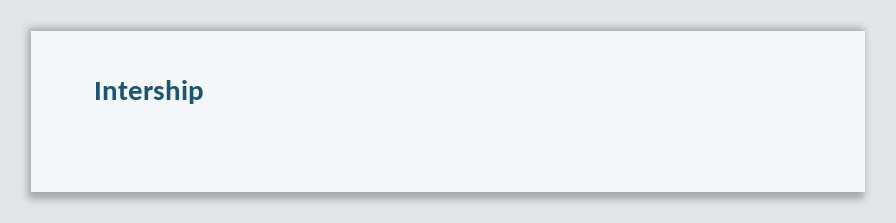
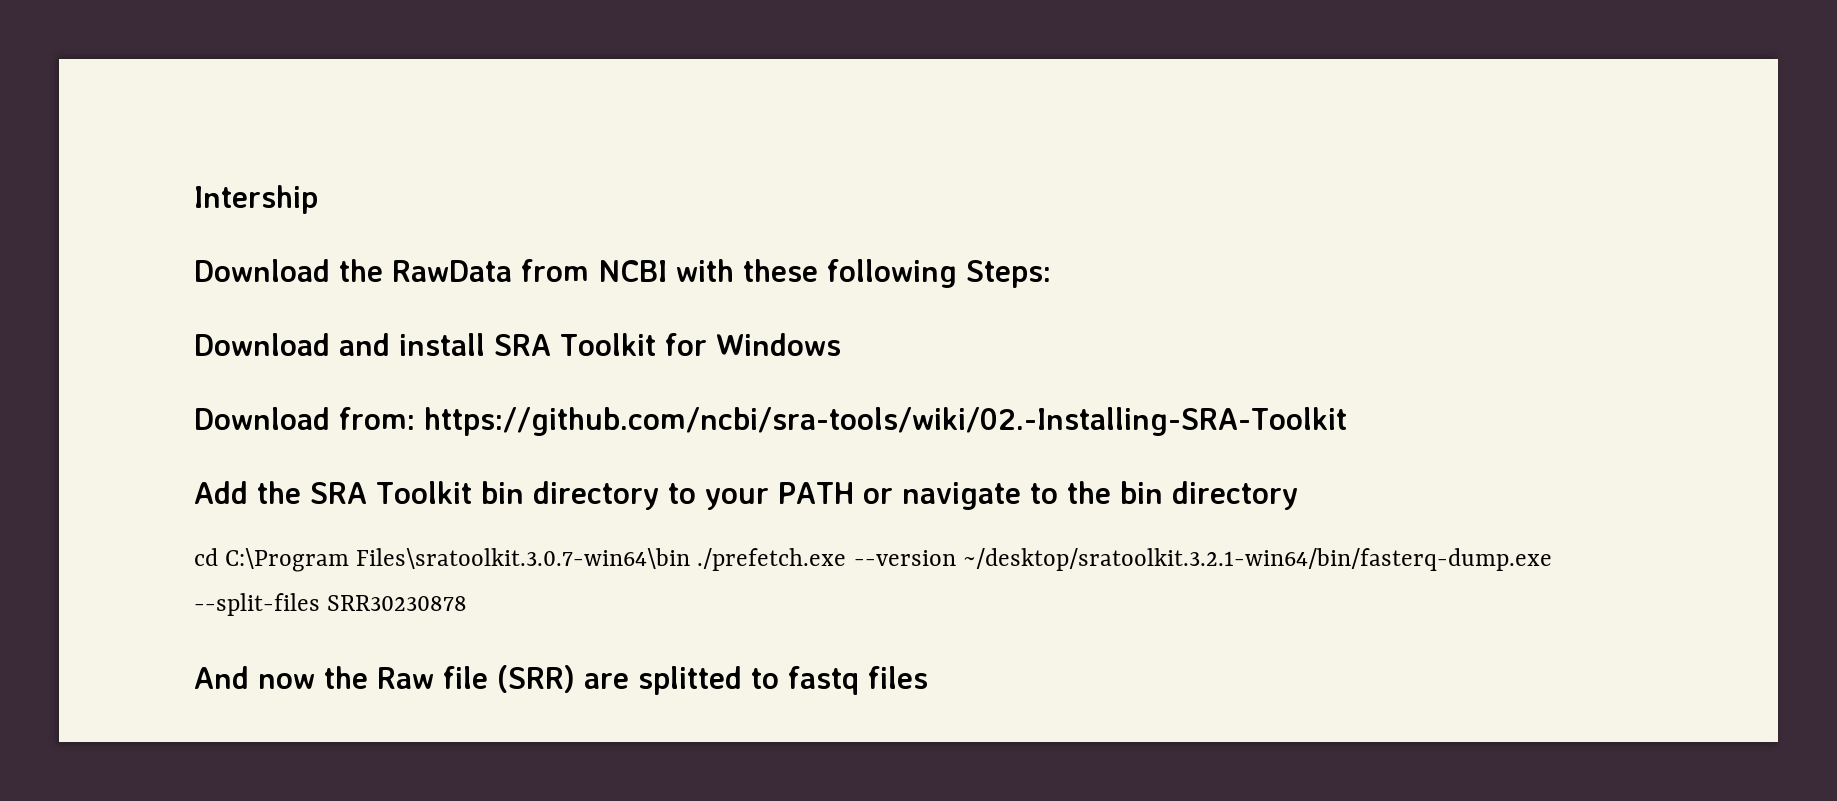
+ Download the RawData from NCBI with these following Steps:
+ Download and install SRA Toolkit for Windows
+ Download from: https://github.com/ncbi/sra-tools/wiki/02.-Installing-SRA-Toolkit
+ Add the SRA Toolkit bin directory to your PATH or navigate to the bin directory
+ cd C:\Program Files\sratoolkit.3.0.7-win64\bin ./prefetch.exe --version ~/desktop/sratoolkit.3.2.1-win64/bin/fasterq-dump.exe --split-files SRR30230878
+ And now the Raw file (SRR) are splitted to fastq files

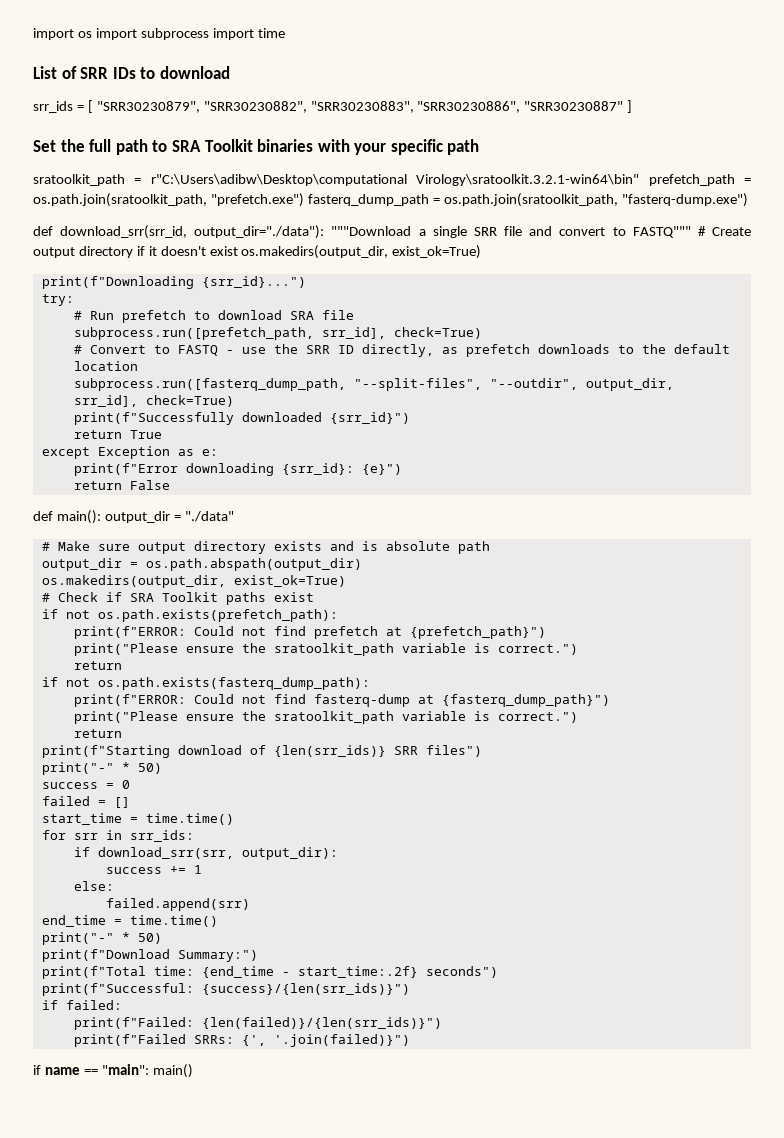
- Intership
- Download the RawData from NCBI with these following Steps:
- Download and install SRA Toolkit for Windows
- Download from: https://github.com/ncbi/sra-tools/wiki/02.-Installing-SRA-Toolkit
- Add the SRA Toolkit bin directory to your PATH or navigate to the bin directory
- cd C:\Program Files\sratoolkit.3.0.7-win64\bin ./prefetch.exe --version ~/desktop/sratoolkit.3.2.1-win64/bin/fasterq-dump.exe --split-files SRR30230878
- And now the Raw file (SRR) are splitted to fastq files
+ import os import subprocess import time
+ List of SRR IDs to download
+ srr_ids = [ "SRR30230879", "SRR30230882", "SRR30230883", "SRR30230886", "SRR30230887" ]
+ Set the full path to SRA Toolkit binaries with your specific path
+ sratoolkit_path = r"C:\Users\adibw\Desktop\computational Virology\sratoolkit.3.2.1-win64\bin" prefetch_path = os.path.join(sratoolkit_path, "prefetch.exe") fasterq_dump_path = os.path.join(sratoolkit_path, "fasterq-dump.exe")
+ def download_srr(srr_id, output_dir="./data"): """Download a single SRR file and convert to FASTQ""" # Create output directory if it doesn't exist os.makedirs(output_dir, exist_ok=True)
+ print(f"Downloading {srr_id}...")
+ try:
+ # Run prefetch to download SRA file
+ subprocess.run([prefetch_path, srr_id], check=True)
+ # Convert to FASTQ - use the SRR ID directly, as prefetch downloads to the default location
+ subprocess.run([fasterq_dump_path, "--split-files", "--outdir", output_dir, srr_id], check=True)
+ print(f"Successfully downloaded {srr_id}")
+ return True
+ except Exception as e:
+ print(f"Error downloading {srr_id}: {e}")
+ return False
+ def main(): output_dir = "./data"
+ # Make sure output directory exists and is absolute path
+ output_dir = os.path.abspath(output_dir)
+ os.makedirs(output_dir, exist_ok=True)
+ # Check if SRA Toolkit paths exist
+ if not os.path.exists(prefetch_path):
+ print(f"ERROR: Could not find prefetch at {prefetch_path}")
+ print("Please ensure the sratoolkit_path variable is correct.")
+ return
+ if not os.path.exists(fasterq_dump_path):
+ print(f"ERROR: Could not find fasterq-dump at {fasterq_dump_path}")
+ print("Please ensure the sratoolkit_path variable is correct.")
+ return
+ print(f"Starting download of {len(srr_ids)} SRR files")
+ print("-" * 50)
+ success = 0
+ failed = []
+ start_time = time.time()
+ for srr in srr_ids:
+ if download_srr(srr, output_dir):
+ success += 1
+ else:
+ failed.append(srr)
+ end_time = time.time()
+ print("-" * 50)
+ print(f"Download Summary:")
+ print(f"Total time: {end_time - start_time:.2f} seconds")
+ print(f"Successful: {success}/{len(srr_ids)}")
+ if failed:
+ print(f"Failed: {len(failed)}/{len(srr_ids)}")
+ print(f"Failed SRRs: {', '.join(failed)}")
+ if name == "main": main()

